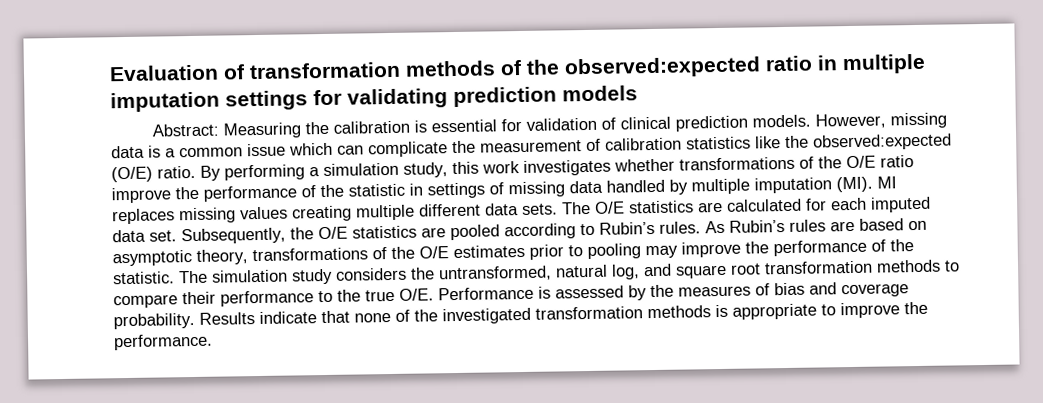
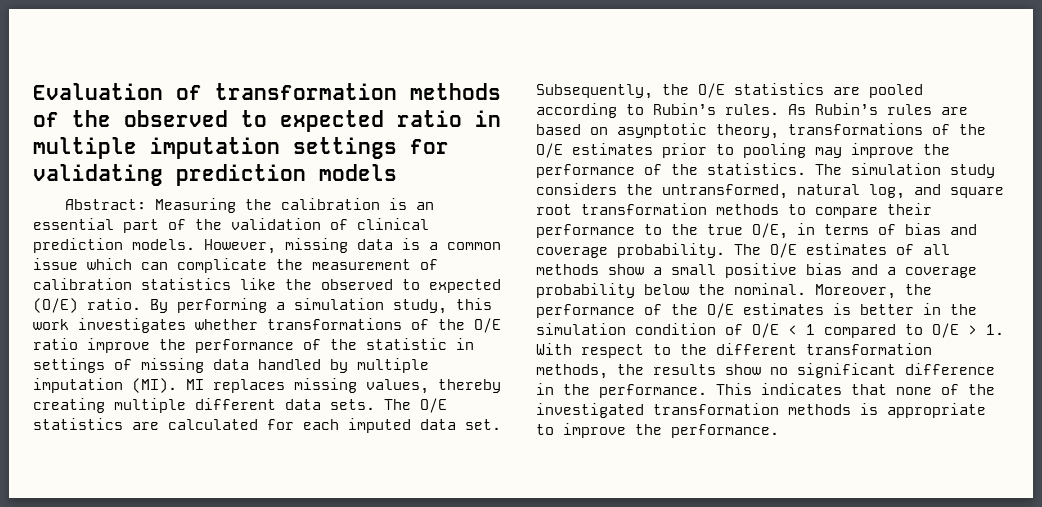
- Evaluation of transformation methods of the observed:expected ratio in multiple imputation settings for validating prediction models
+ Evaluation of transformation methods of the observed to expected ratio in multiple imputation settings for validating prediction models
- Abstract: Measuring the calibration is essential for validation of clinical prediction models.
+ Abstract: Measuring the calibration is an essential part of the validation of clinical prediction models.
- However, missing data is a common issue which can complicate the measurement of calibration statistics like the observed:expected (O/E) ratio.
+ However, missing data is a common issue which can complicate the measurement of calibration statistics like the observed to expected (O/E) ratio.
- By performing a simulation study, this work investigates whether transformations of the O/E ratio improve the performance of the statistic in settings of missing data handled by multiple imputation (MI). MI replaces missing values creating multiple different data sets.
+ By performing a simulation study, this work investigates whether transformations of the O/E ratio improve the performance of the statistic in settings of missing data handled by multiple imputation (MI). MI replaces missing values, thereby creating multiple different data sets.
- As Rubin’s rules are based on asymptotic theory, transformations of the O/E estimates prior to pooling may improve the performance of the statistic.
+ As Rubin’s rules are based on asymptotic theory, transformations of the O/E estimates prior to pooling may improve the performance of the statistics.
- The simulation study considers the untransformed, natural log, and square root transformation methods to compare their performance to the true O/E. Performance is assessed by the measures of bias and coverage probability.
+ The simulation study considers the untransformed, natural log, and square root transformation methods to compare their performance to the true O/E, in terms of bias and coverage probability.
- Results indicate that none of the investigated transformation methods is appropriate to improve the performance.
+ The O/E estimates of all methods show a small positive bias and a coverage probability below the nominal. Moreover, the performance of the O/E estimates is better in the simulation condition of O/E < 1 compared to O/E > 1. With respect to the different transformation methods, the results show no significant difference in the performance. This indicates that none of the investigated transformation methods is appropriate to improve the performance.

